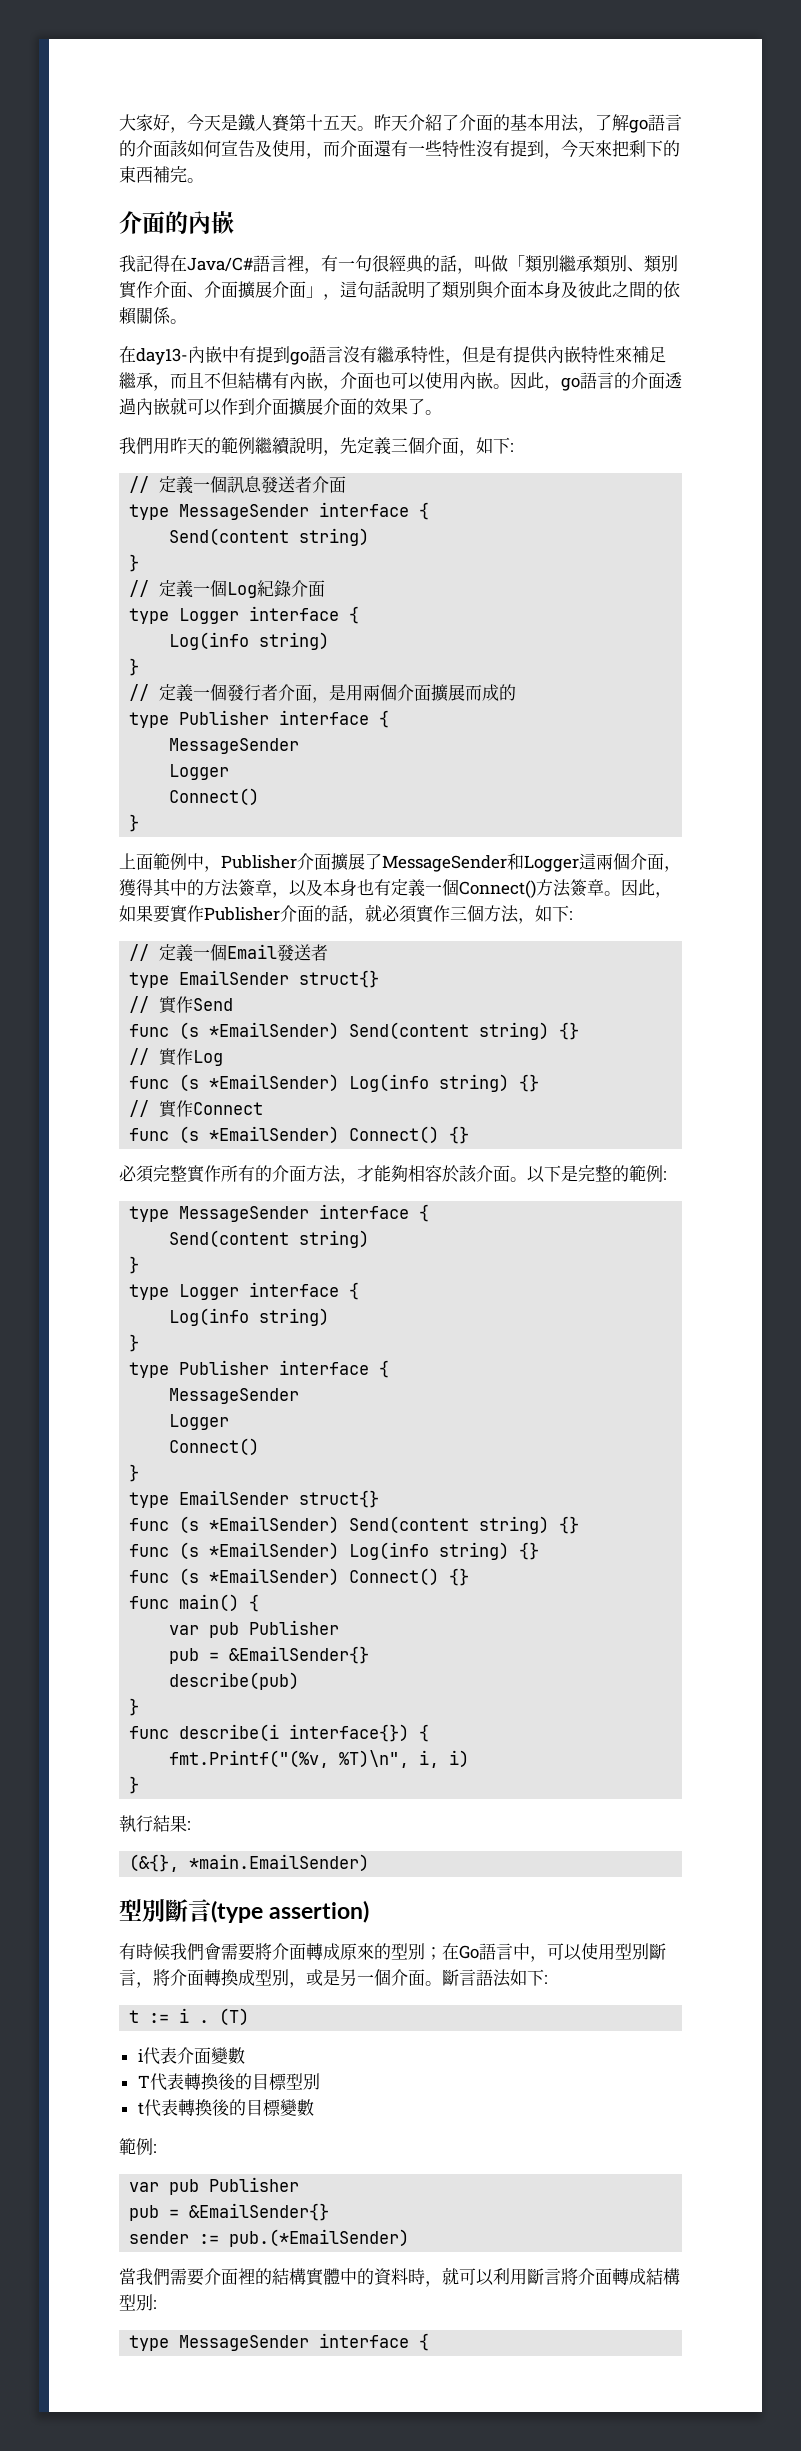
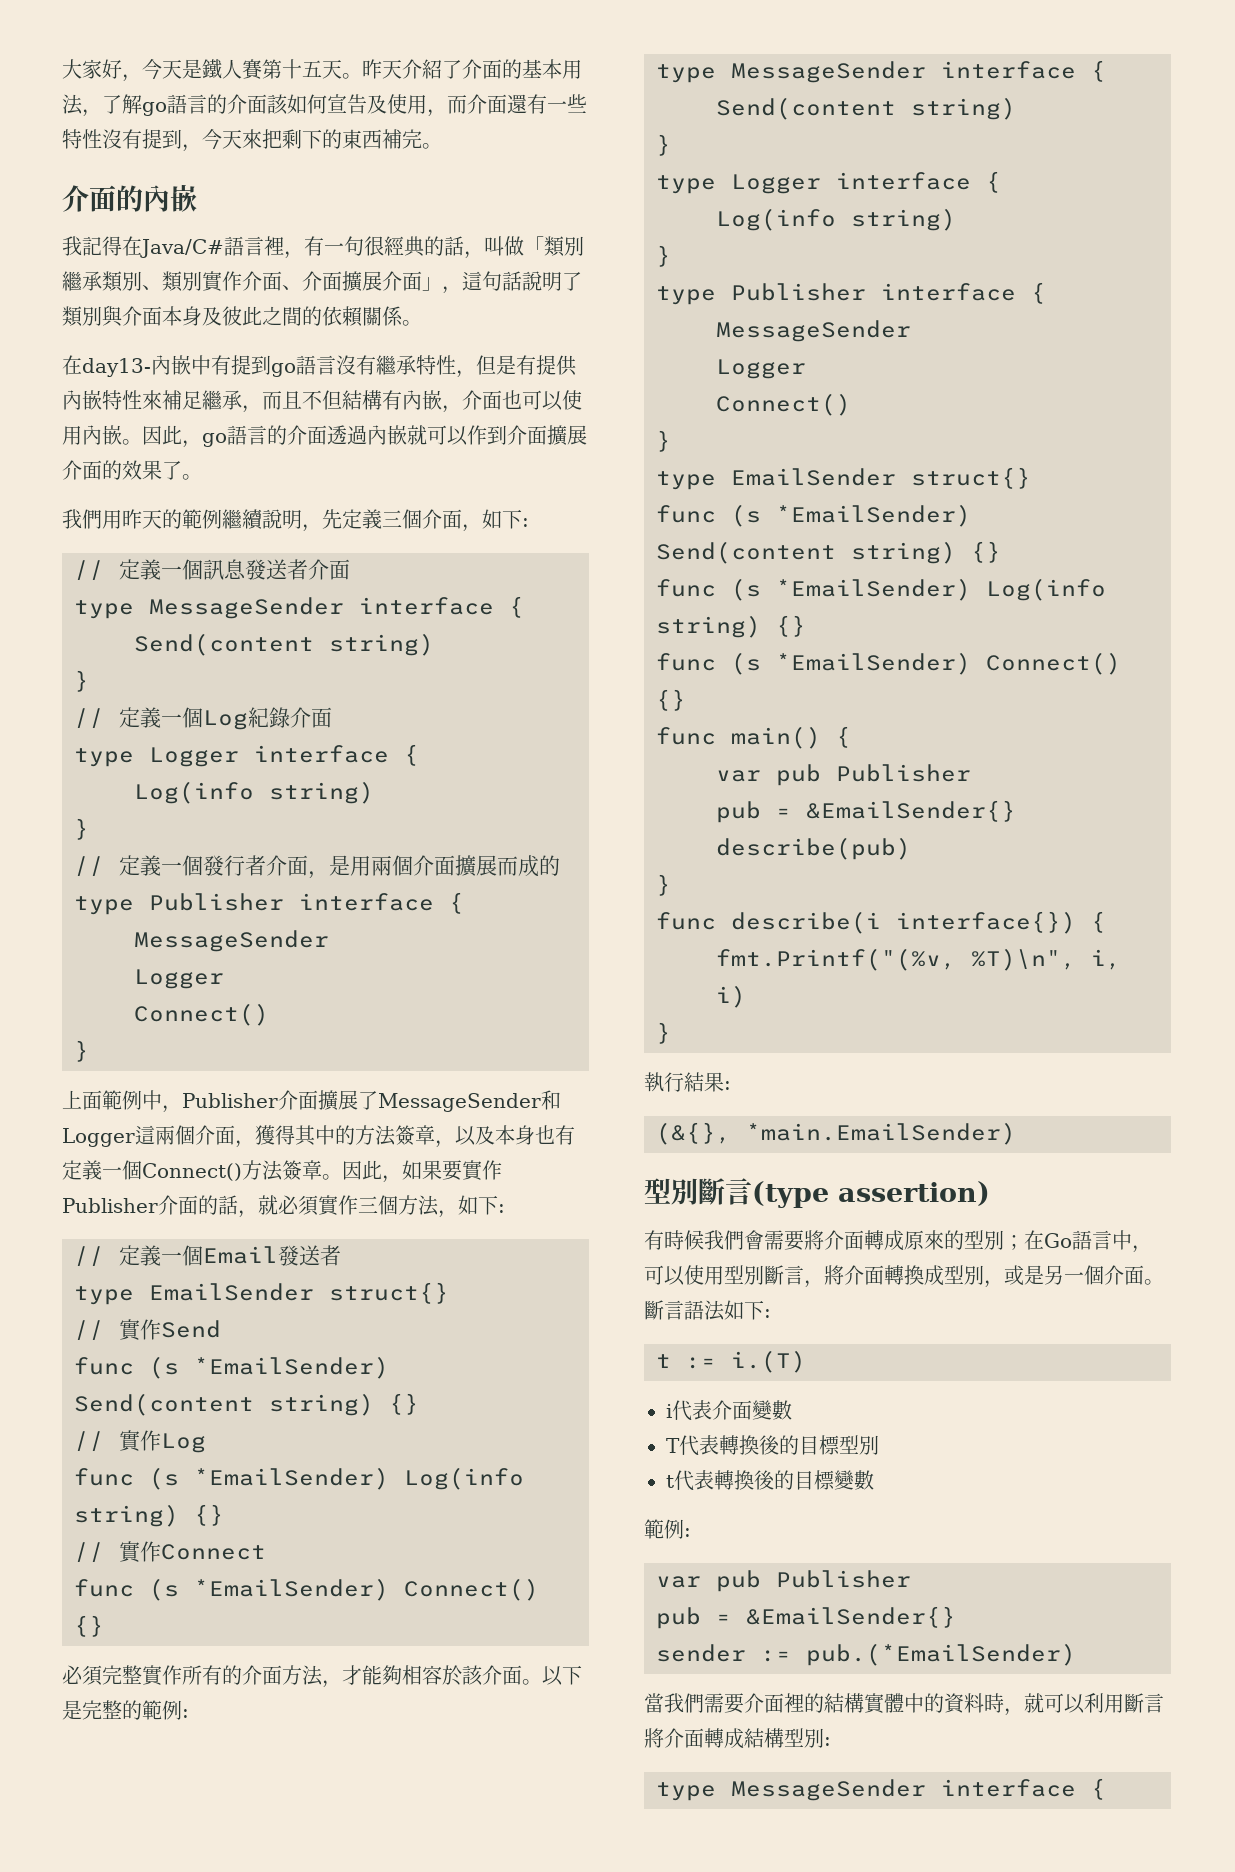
- t := i . (T)
+ t := i.(T)

